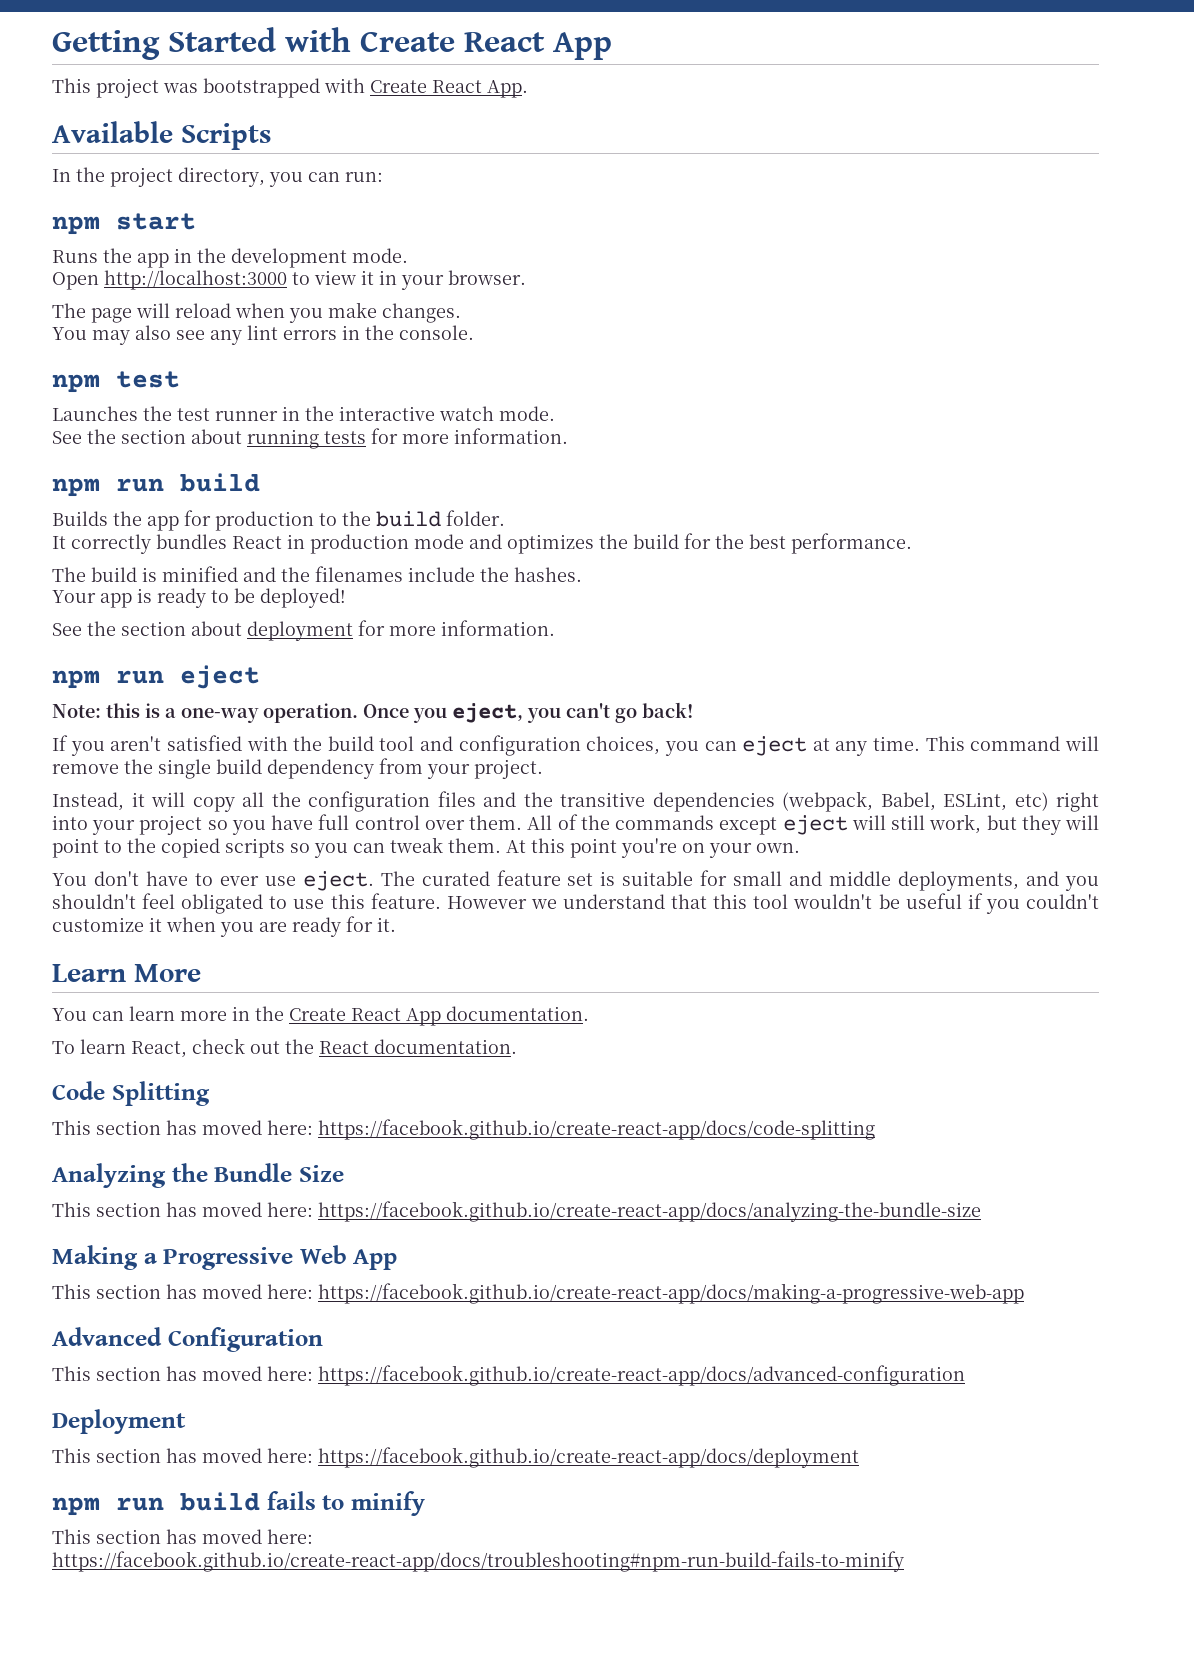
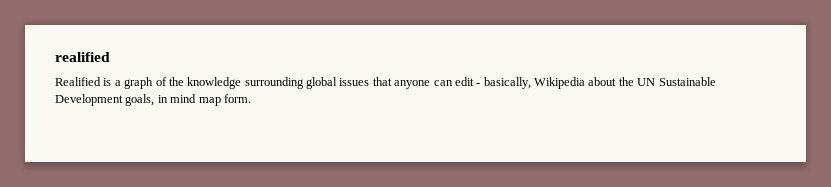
- Getting Started with Create React App
- This project was bootstrapped with Create React App.
- Available Scripts
- In the project directory, you can run:
- npm start
- Runs the app in the development mode.
- Open http://localhost:3000 to view it in your browser.
- The page will reload when you make changes.
- You may also see any lint errors in the console.
- npm test
- Launches the test runner in the interactive watch mode.
- See the section about running tests for more information.
- npm run build
- Builds the app for production to the build folder.
- It correctly bundles React in production mode and optimizes the build for the best performance.
- The build is minified and the filenames include the hashes.
- Your app is ready to be deployed!
- See the section about deployment for more information.
- npm run eject
- Note: this is a one-way operation. Once you eject, you can't go back!
- If you aren't satisfied with the build tool and configuration choices, you can eject at any time. This command will remove the single build dependency from your project.
- Instead, it will copy all the configuration files and the transitive dependencies (webpack, Babel, ESLint, etc) right into your project so you have full control over them. All of the commands except eject will still work, but they will point to the copied scripts so you can tweak them. At this point you're on your own.
- You don't have to ever use eject. The curated feature set is suitable for small and middle deployments, and you shouldn't feel obligated to use this feature. However we understand that this tool wouldn't be useful if you couldn't customize it when you are ready for it.
- Learn More
- You can learn more in the Create React App documentation.
- To learn React, check out the React documentation.
- Code Splitting
- This section has moved here: https://facebook.github.io/create-react-app/docs/code-splitting
- Analyzing the Bundle Size
- This section has moved here: https://facebook.github.io/create-react-app/docs/analyzing-the-bundle-size
- Making a Progressive Web App
- This section has moved here: https://facebook.github.io/create-react-app/docs/making-a-progressive-web-app
- Advanced Configuration
- This section has moved here: https://facebook.github.io/create-react-app/docs/advanced-configuration
- Deployment
- This section has moved here: https://facebook.github.io/create-react-app/docs/deployment
- npm run build fails to minify
- This section has moved here: https://facebook.github.io/create-react-app/docs/troubleshooting#npm-run-build-fails-to-minify
+ realified
+ Realified is a graph of the knowledge surrounding global issues that anyone can edit - basically, Wikipedia about the UN Sustainable Development goals, in mind map form.

